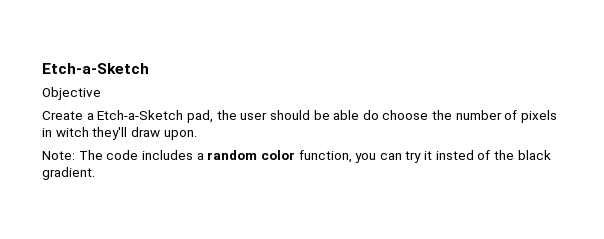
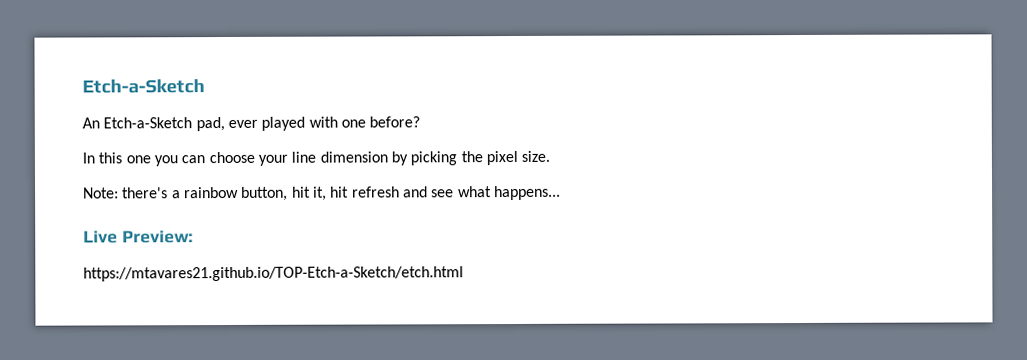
- Objective
- Create a Etch-a-Sketch pad, the user should be able do choose the number of pixels in witch they'll draw upon.
- Note: The code includes a random color function, you can try it insted of the black gradient.
+ An Etch-a-Sketch pad, ever played with one before?
+ In this one you can choose your line dimension by picking the pixel size.
+ Note: there's a rainbow button, hit it, hit refresh and see what happens...
+ Live Preview:
+ https://mtavares21.github.io/TOP-Etch-a-Sketch/etch.html

